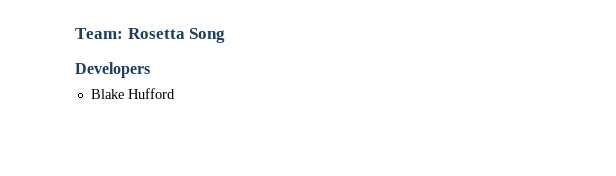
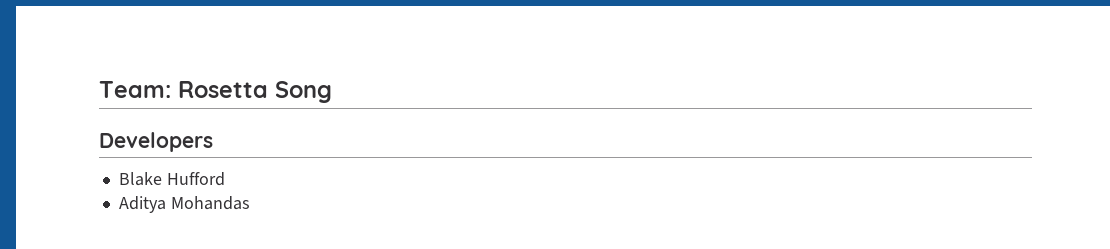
+ Aditya Mohandas

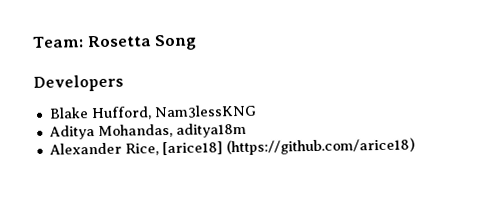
- Blake Hufford
+ Blake Hufford, Nam3lessKNG
- Aditya Mohandas
+ Aditya Mohandas, aditya18m
+ Alexander Rice, [arice18] (https://github.com/arice18)

